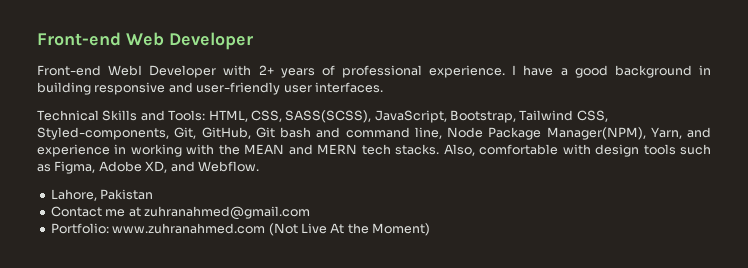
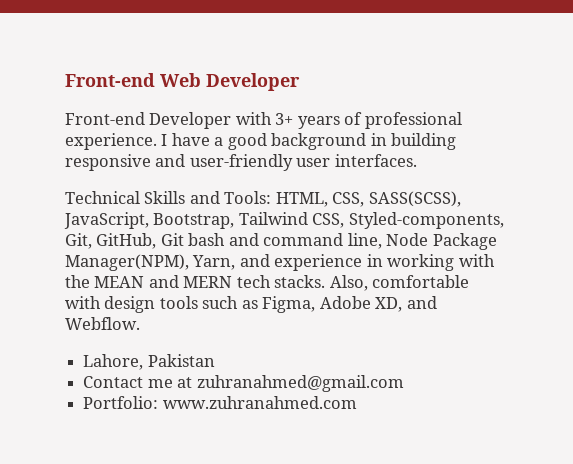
- Front-end WebI Developer with 2+ years of professional experience.
+ Front-end Developer with 3+ years of professional experience.
- Portfolio: www.zuhranahmed.com (Not Live At the Moment)
+ Portfolio: www.zuhranahmed.com

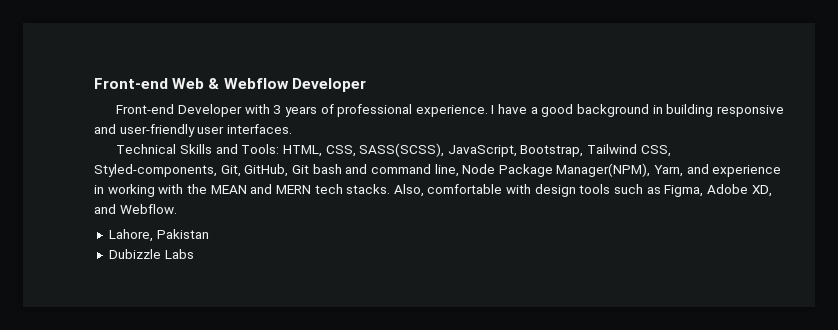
- Front-end Web Developer
+ Front-end Web & Webflow Developer
- Front-end Developer with 3+ years of professional experience.
+ Front-end Developer with 3 years of professional experience.
- Contact me at zuhranahmed@gmail.com
- Portfolio: www.zuhranahmed.com
+ Dubizzle Labs

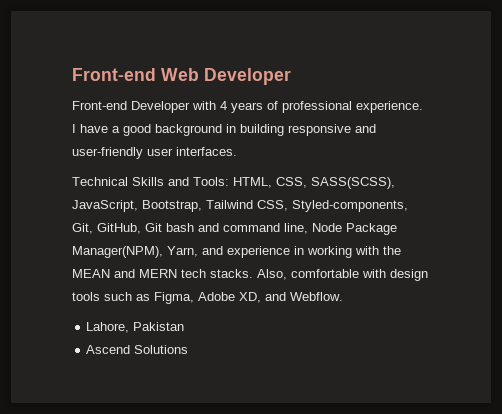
- Front-end Web & Webflow Developer
+ Front-end Web Developer
- Front-end Developer with 3 years of professional experience.
+ Front-end Developer with 4 years of professional experience.
- Dubizzle Labs
+ Ascend Solutions

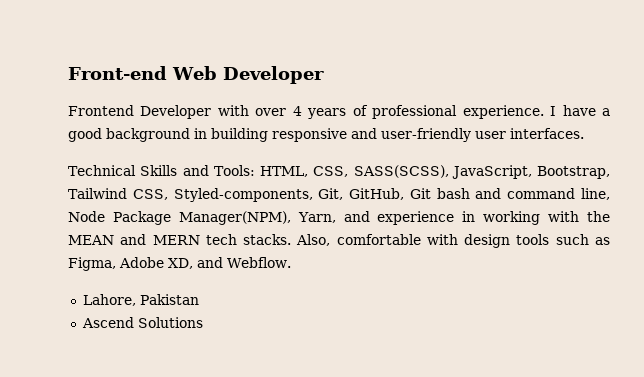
- Front-end Developer with 4 years of professional experience.
+ Frontend Developer with over 4 years of professional experience.

